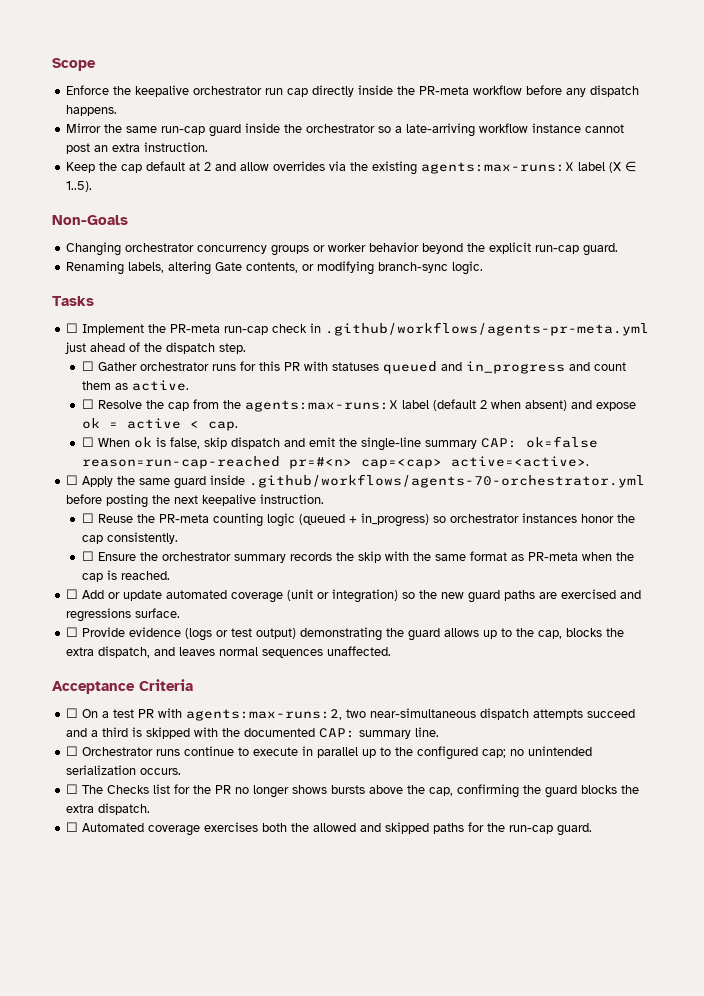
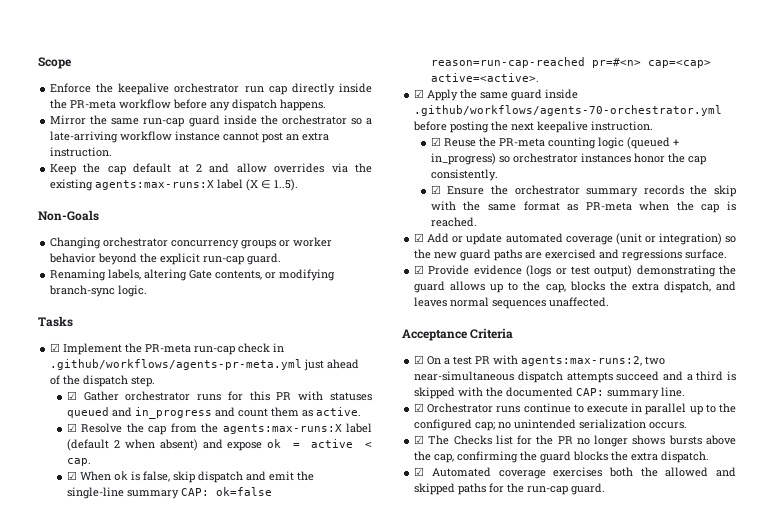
- ☐ Implement the PR-meta run-cap check in .github/workflows/agents-pr-meta.yml just ahead of the dispatch step.
+ ☑ Implement the PR-meta run-cap check in .github/workflows/agents-pr-meta.yml just ahead of the dispatch step.
- ☐ Gather orchestrator runs for this PR with statuses queued and in_progress and count them as active.
+ ☑ Gather orchestrator runs for this PR with statuses queued and in_progress and count them as active.
- ☐ Resolve the cap from the agents:max-runs:X label (default 2 when absent) and expose ok = active < cap.
+ ☑ Resolve the cap from the agents:max-runs:X label (default 2 when absent) and expose ok = active < cap.
- ☐ When ok is false, skip dispatch and emit the single-line summary CAP: ok=false reason=run-cap-reached pr=#<n> cap=<cap> active=<active>.
+ ☑ When ok is false, skip dispatch and emit the single-line summary CAP: ok=false reason=run-cap-reached pr=#<n> cap=<cap> active=<active>.
- ☐ Apply the same guard inside .github/workflows/agents-70-orchestrator.yml before posting the next keepalive instruction.
+ ☑ Apply the same guard inside .github/workflows/agents-70-orchestrator.yml before posting the next keepalive instruction.
- ☐ Reuse the PR-meta counting logic (queued + in_progress) so orchestrator instances honor the cap consistently.
+ ☑ Reuse the PR-meta counting logic (queued + in_progress) so orchestrator instances honor the cap consistently.
- ☐ Ensure the orchestrator summary records the skip with the same format as PR-meta when the cap is reached.
+ ☑ Ensure the orchestrator summary records the skip with the same format as PR-meta when the cap is reached.
- ☐ Add or update automated coverage (unit or integration) so the new guard paths are exercised and regressions surface.
+ ☑ Add or update automated coverage (unit or integration) so the new guard paths are exercised and regressions surface.
- ☐ Provide evidence (logs or test output) demonstrating the guard allows up to the cap, blocks the extra dispatch, and leaves normal sequences unaffected.
+ ☑ Provide evidence (logs or test output) demonstrating the guard allows up to the cap, blocks the extra dispatch, and leaves normal sequences unaffected.
- ☐ On a test PR with agents:max-runs:2, two near-simultaneous dispatch attempts succeed and a third is skipped with the documented CAP: summary line.
+ ☑ On a test PR with agents:max-runs:2, two near-simultaneous dispatch attempts succeed and a third is skipped with the documented CAP: summary line.
- ☐ Orchestrator runs continue to execute in parallel up to the configured cap; no unintended serialization occurs.
+ ☑ Orchestrator runs continue to execute in parallel up to the configured cap; no unintended serialization occurs.
- ☐ The Checks list for the PR no longer shows bursts above the cap, confirming the guard blocks the extra dispatch.
+ ☑ The Checks list for the PR no longer shows bursts above the cap, confirming the guard blocks the extra dispatch.
- ☐ Automated coverage exercises both the allowed and skipped paths for the run-cap guard.
+ ☑ Automated coverage exercises both the allowed and skipped paths for the run-cap guard.

